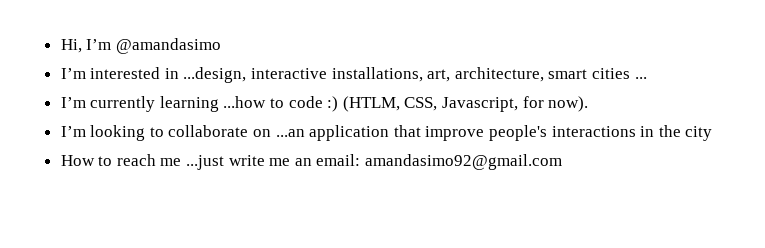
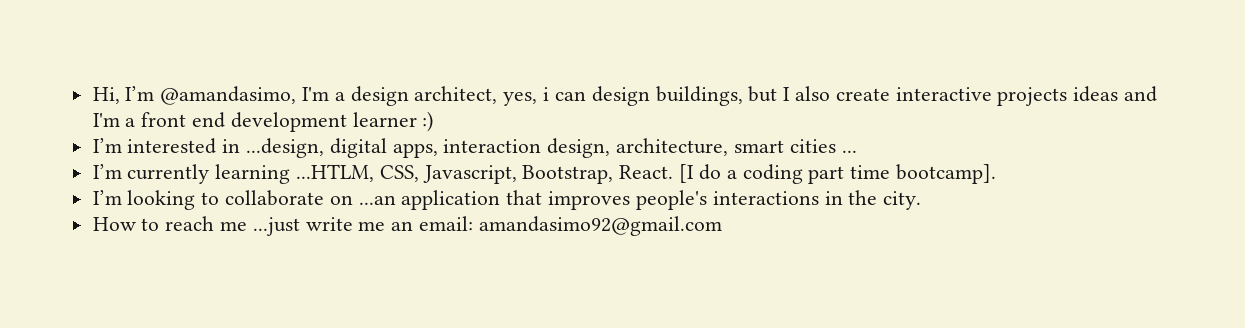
- Hi, I’m @amandasimo
+ Hi, I’m @amandasimo, I'm a design architect, yes, i can design buildings, but I also create interactive projects ideas and I'm a front end development learner :)
- I’m interested in ...design, interactive installations, art, architecture, smart cities ...
+ I’m interested in ...design, digital apps, interaction design, architecture, smart cities ...
- I’m currently learning ...how to code :) (HTLM, CSS, Javascript, for now).
+ I’m currently learning ...HTLM, CSS, Javascript, Bootstrap, React. [I do a coding part time bootcamp].
- I’m looking to collaborate on ...an application that improve people's interactions in the city
+ I’m looking to collaborate on ...an application that improves people's interactions in the city.

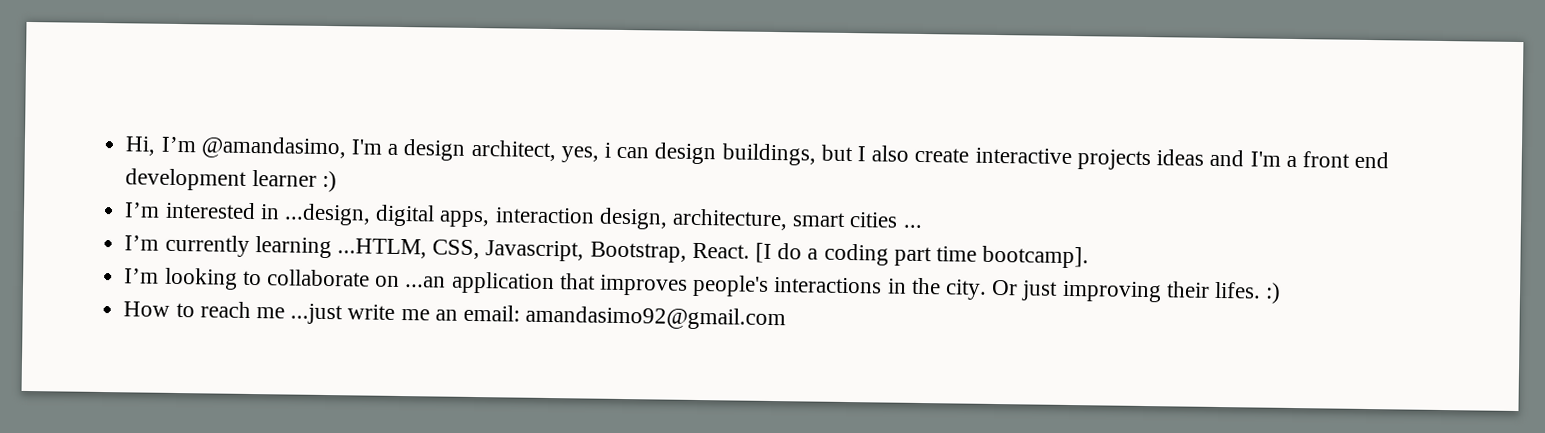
+ Or just improving their lifes. :)

